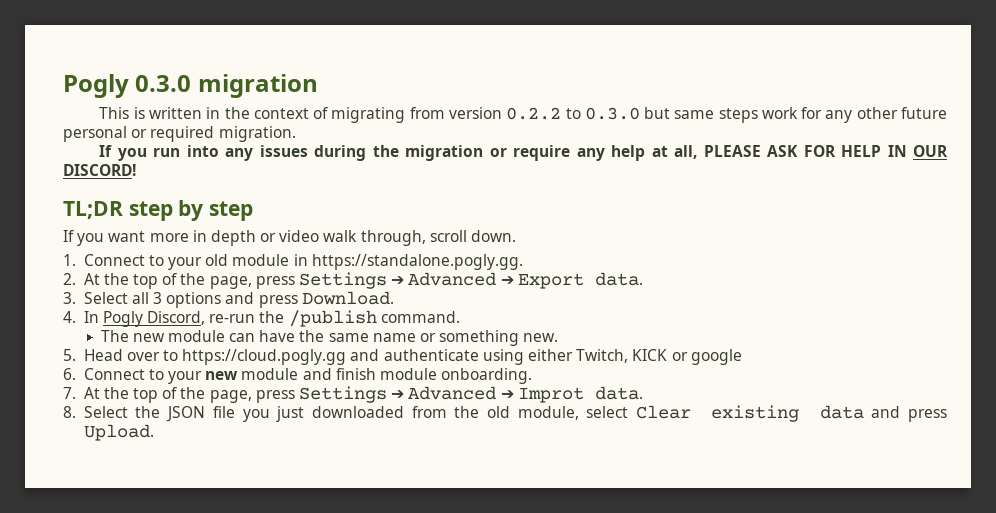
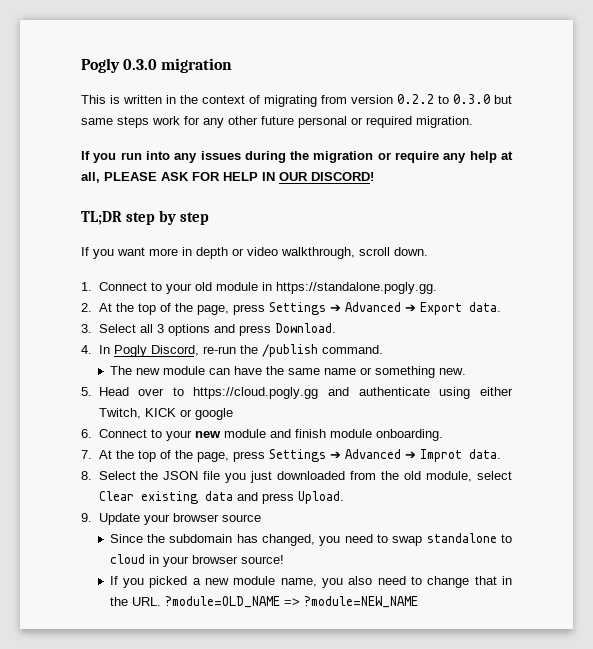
- If you want more in depth or video walk through, scroll down.
+ If you want more in depth or video walkthrough, scroll down.
+ 9. Update your browser source
+ Since the subdomain has changed, you need to swap standalone to cloud in your browser source!
+ If you picked a new module name, you also need to change that in the URL. ?module=OLD_NAME => ?module=NEW_NAME

